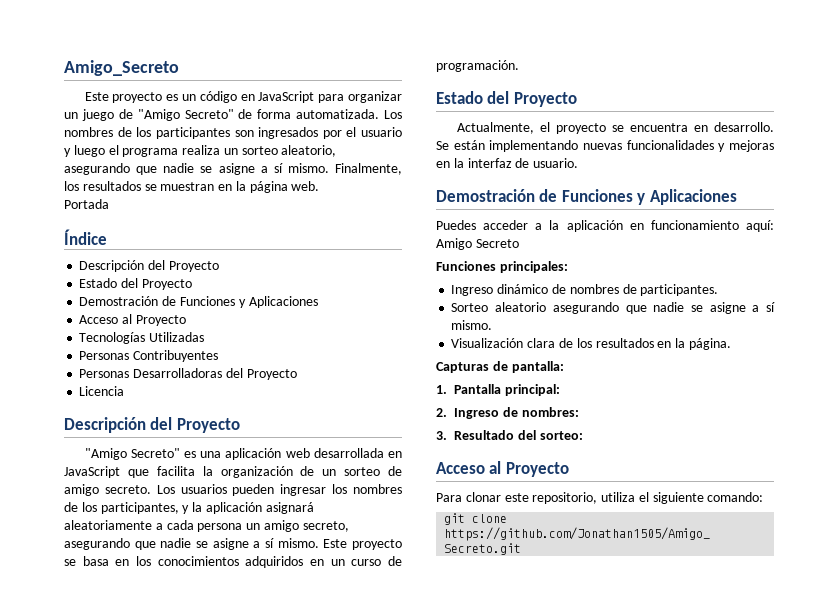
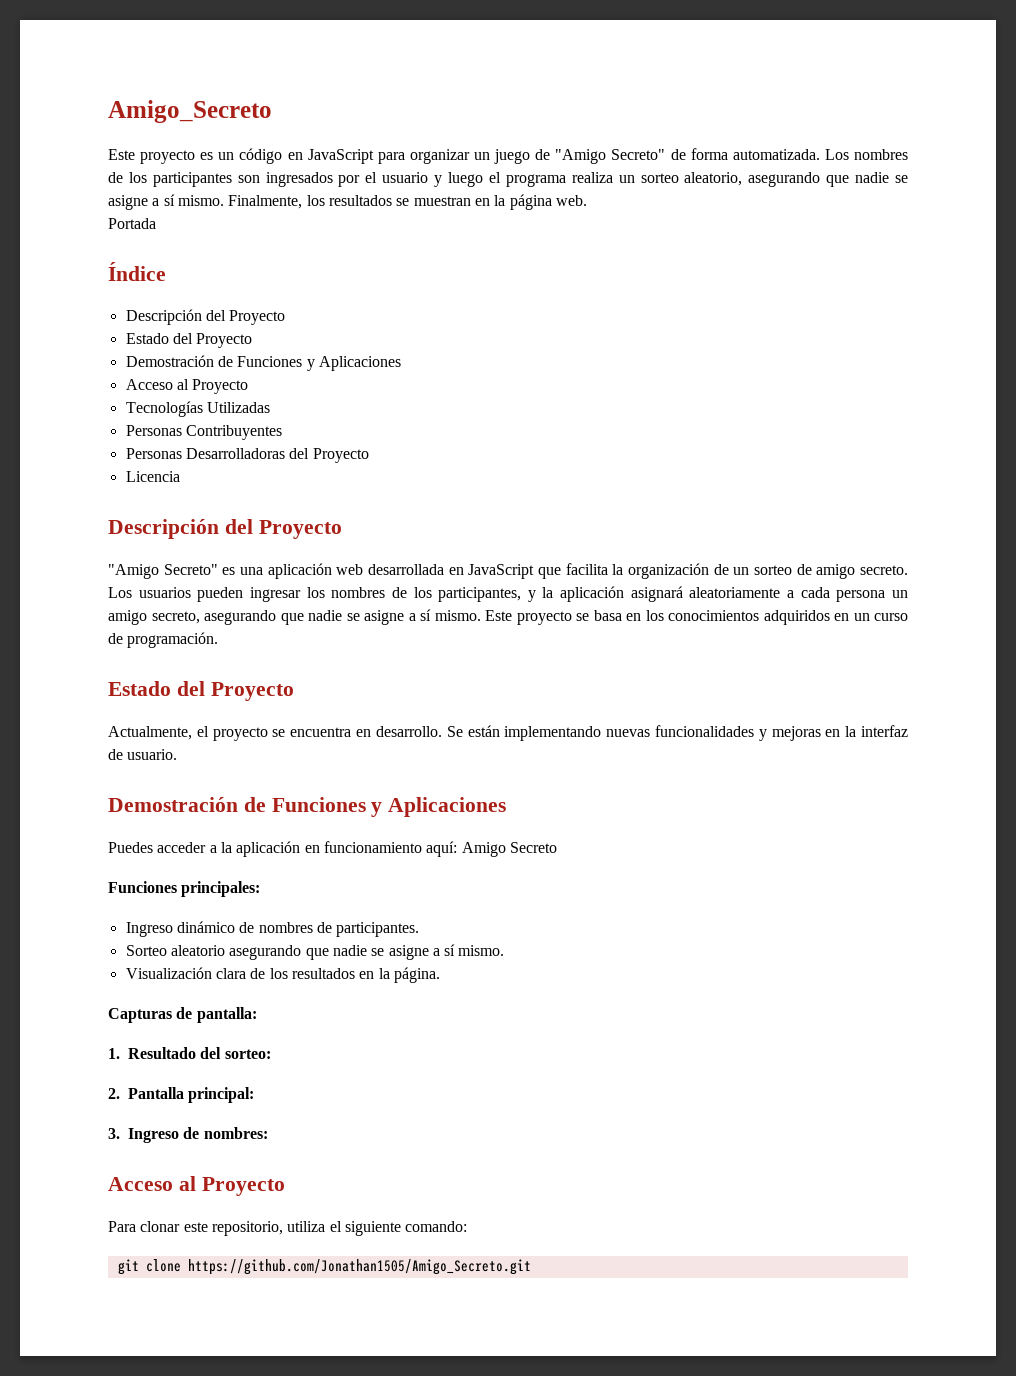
- 1. Pantalla principal:
+ 1. Resultado del sorteo:
+ 2. Pantalla principal:
- 2. Ingreso de nombres:
+ 3. Ingreso de nombres:
- 3. Resultado del sorteo:

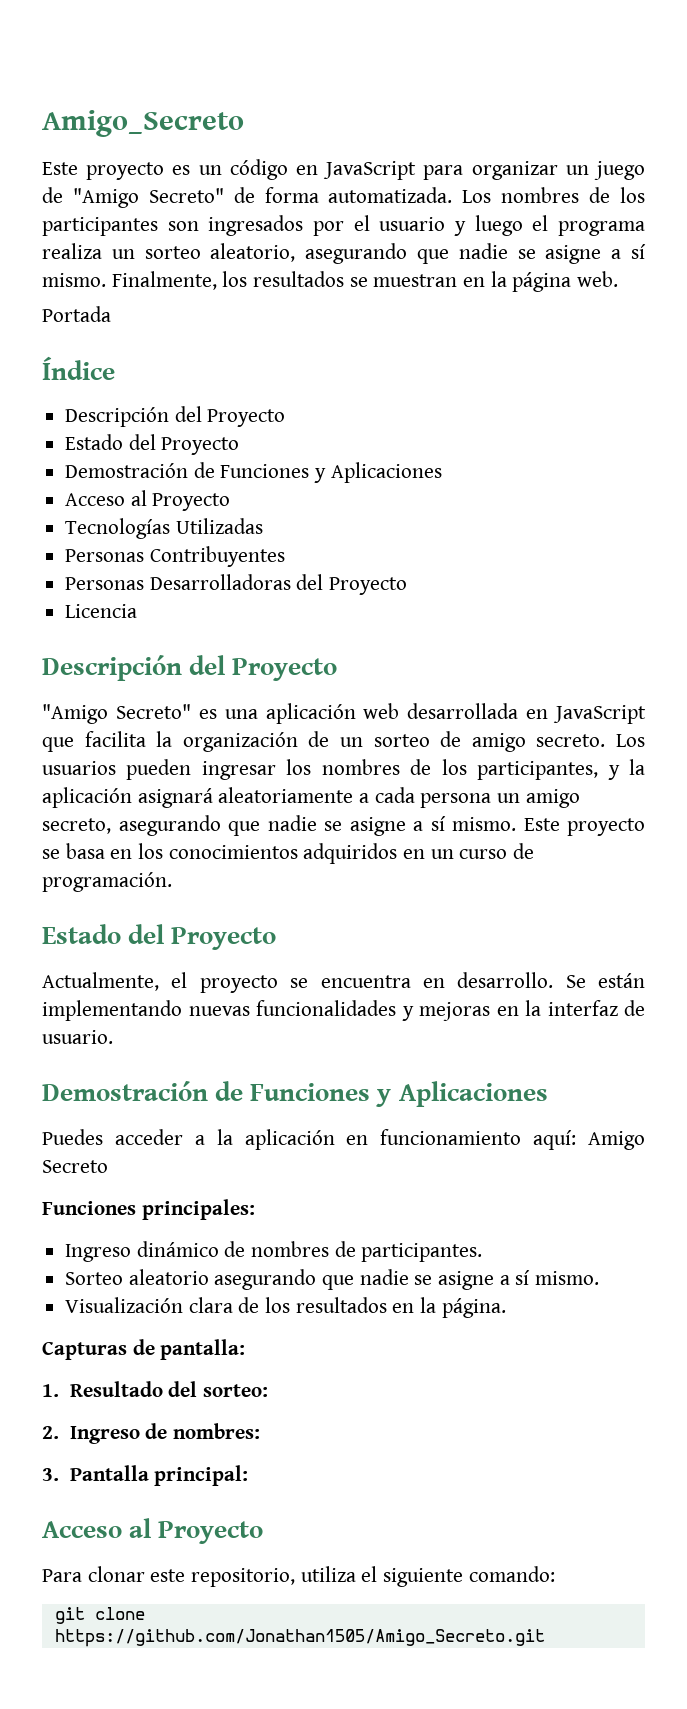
- 2. Pantalla principal:
- 3. Ingreso de nombres:
+ 2. Ingreso de nombres:
+ 3. Pantalla principal:

